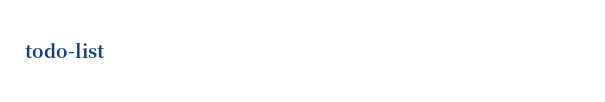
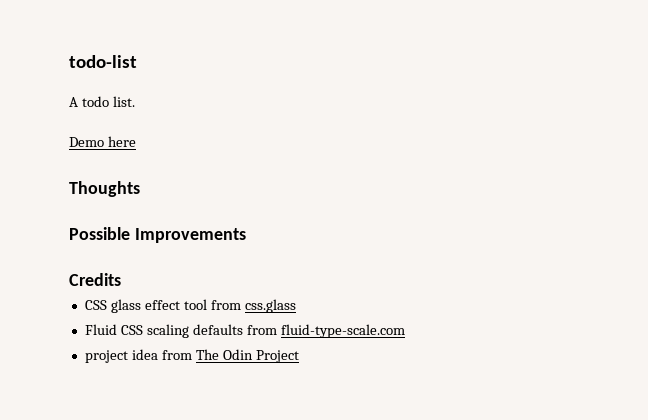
+ A todo list.
+ Demo here
+ Thoughts
+ Possible Improvements
+ Credits
+ CSS glass effect tool from css.glass
+ Fluid CSS scaling defaults from fluid-type-scale.com
+ project idea from The Odin Project

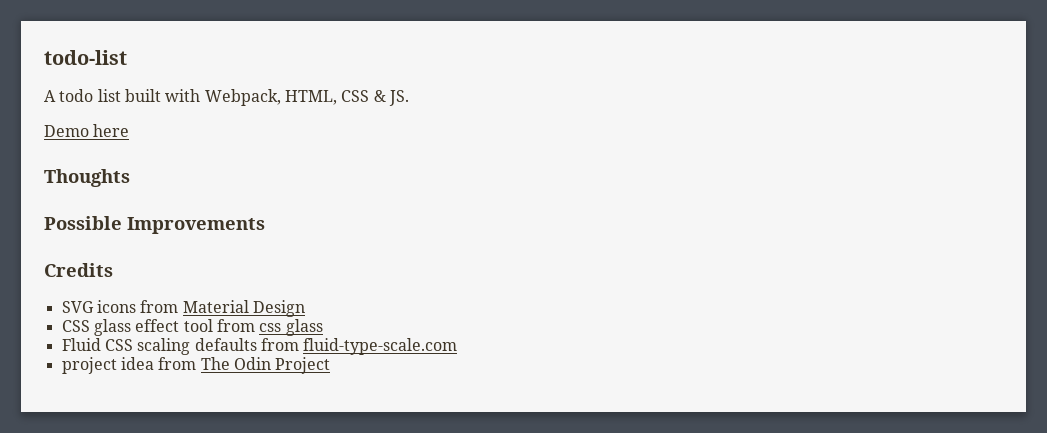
- A todo list.
+ A todo list built with Webpack, HTML, CSS & JS.
+ SVG icons from Material Design
- CSS glass effect tool from css.glass
+ CSS glass effect tool from css glass

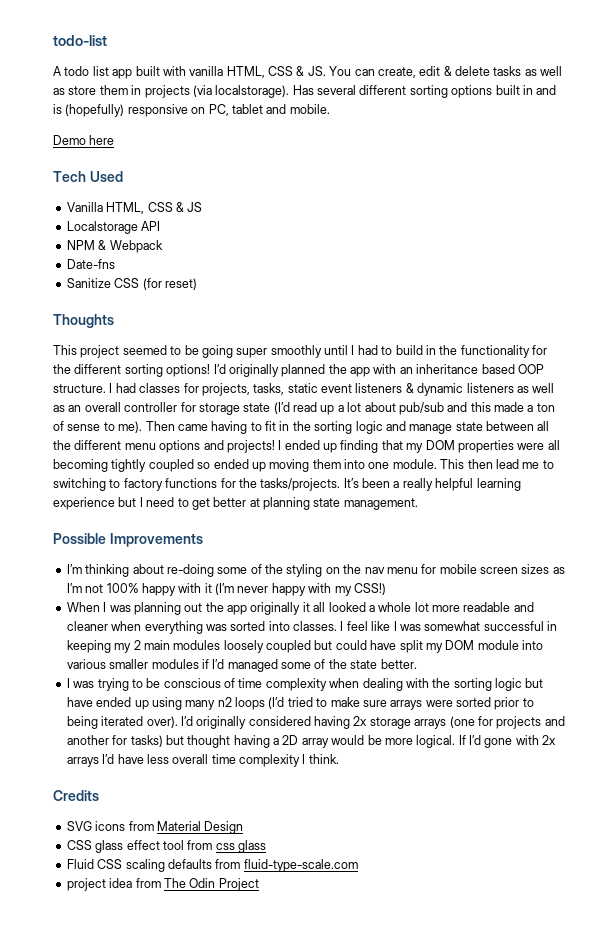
- A todo list built with Webpack, HTML, CSS & JS.
+ A todo list app built with vanilla HTML, CSS & JS. You can create, edit & delete tasks as well as store them in projects (via localstorage). Has several different sorting options built in and is (hopefully) responsive on PC, tablet and mobile.
  Demo here
+ Tech Used
+ Vanilla HTML, CSS & JS
+ Localstorage API
+ NPM & Webpack
+ Date-fns
+ Sanitize CSS (for reset)
  Thoughts
+ This project seemed to be going super smoothly until I had to build in the functionality for the different sorting options! I’d originally planned the app with an inheritance based OOP structure. I had classes for projects, tasks, static event listeners & dynamic listeners as well as an overall controller for storage state (I’d read up a lot about pub/sub and this made a ton of sense to me). Then came having to fit in the sorting logic and manage state between all the different menu options and projects! I ended up finding that my DOM properties were all becoming tightly coupled so ended up moving them into one module. This then lead me to switching to factory functions for the tasks/projects. It’s been a really helpful learning experience but I need to get better at planning state management.
  Possible Improvements
+ I’m thinking about re-doing some of the styling on the nav menu for mobile screen sizes as I’m not 100% happy with it (I’m never happy with my CSS!)
+ When I was planning out the app originally it all looked a whole lot more readable and cleaner when everything was sorted into classes. I feel like I was somewhat successful in keeping my 2 main modules loosely coupled but could have split my DOM module into various smaller modules if I’d managed some of the state better.
+ I was trying to be conscious of time complexity when dealing with the sorting logic but have ended up using many n2 loops (I’d tried to make sure arrays were sorted prior to being iterated over). I’d originally considered having 2x storage arrays (one for projects and another for tasks) but thought having a 2D array would be more logical. If I’d gone with 2x arrays I’d have less overall time complexity I think.

